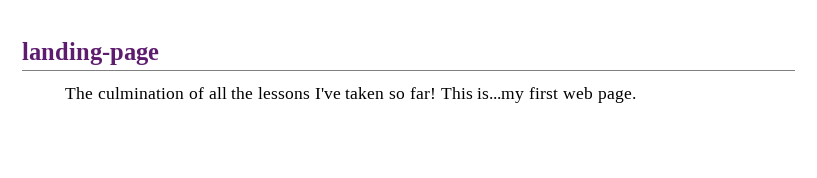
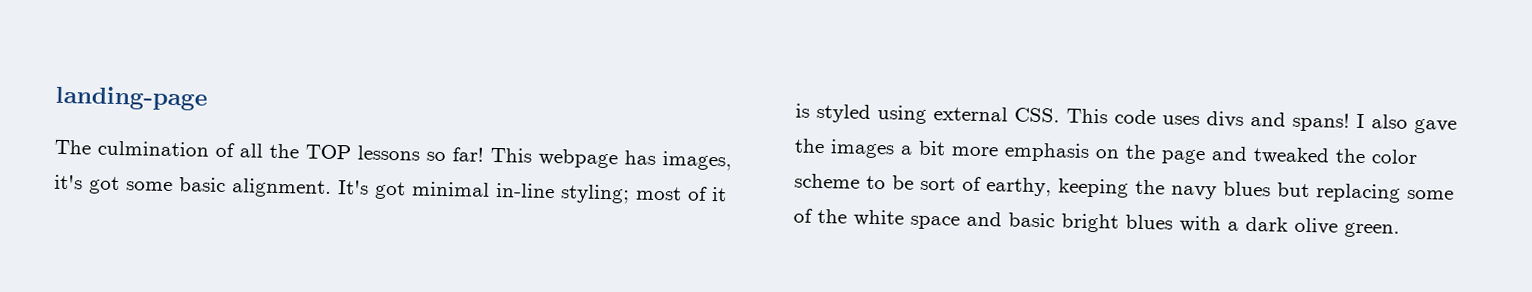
- The culmination of all the lessons I've taken so far! This is...my first web page.
+ The culmination of all the TOP lessons so far! This webpage has images, it's got some basic alignment. It's got minimal in-line styling; most of it is styled using external CSS. This code uses divs and spans! I also gave the images a bit more emphasis on the page and tweaked the color scheme to be sort of earthy, keeping the navy blues but replacing some of the white space and basic bright blues with a dark olive green.

